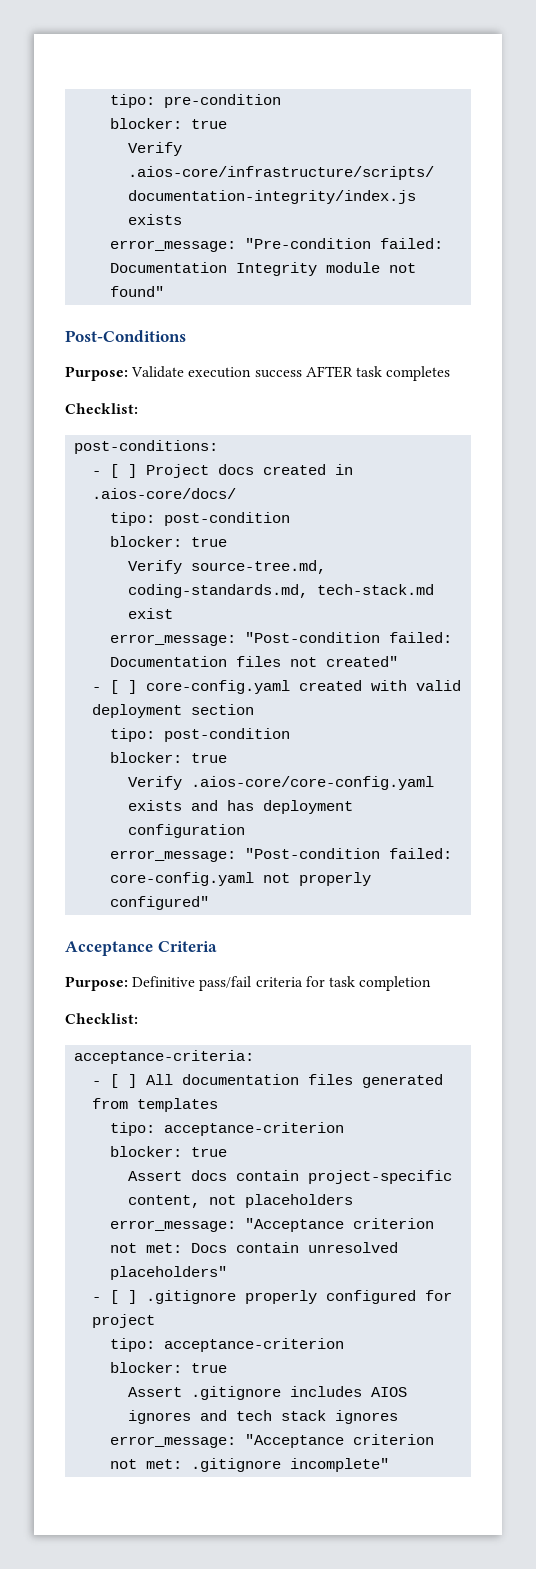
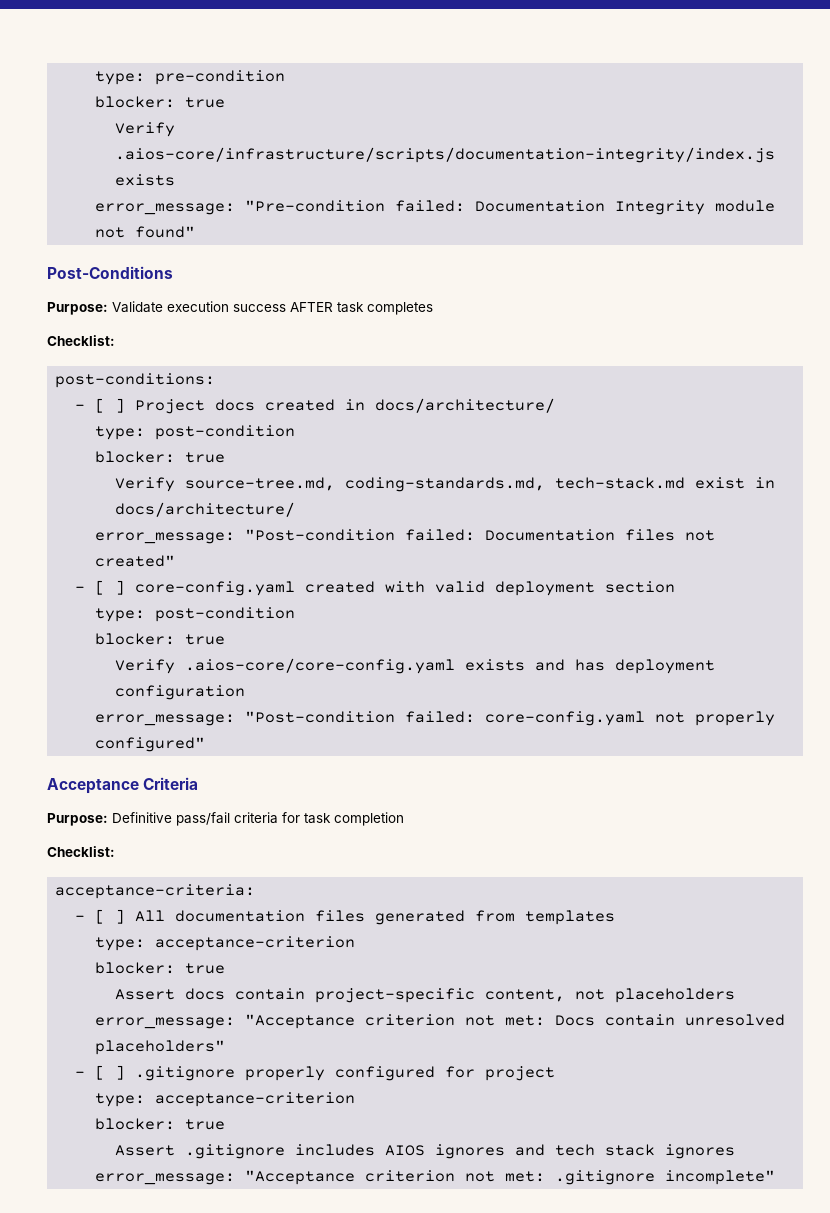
- tipo: pre-condition
+ type: pre-condition
- - [ ] Project docs created in .aios-core/docs/
- tipo: post-condition
+ - [ ] Project docs created in docs/architecture/
+ type: post-condition
- Verify source-tree.md, coding-standards.md, tech-stack.md exist
+ Verify source-tree.md, coding-standards.md, tech-stack.md exist in docs/architecture/
  - [ ] core-config.yaml created with valid deployment section
- tipo: post-condition
+ type: post-condition
  - [ ] All documentation files generated from templates
- tipo: acceptance-criterion
+ type: acceptance-criterion
  - [ ] .gitignore properly configured for project
- tipo: acceptance-criterion
+ type: acceptance-criterion

